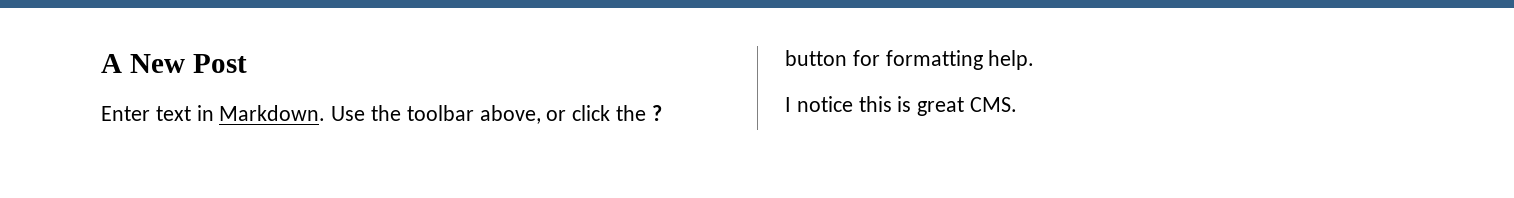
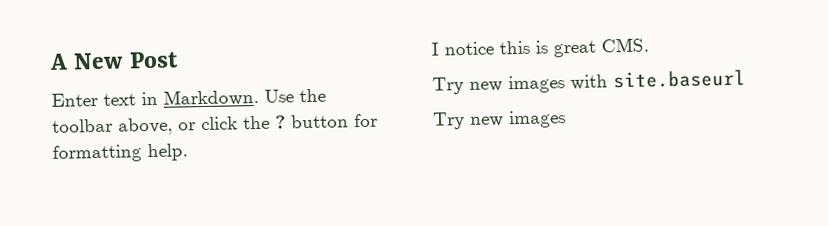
+ Try new images with site.baseurl
+ Try new images

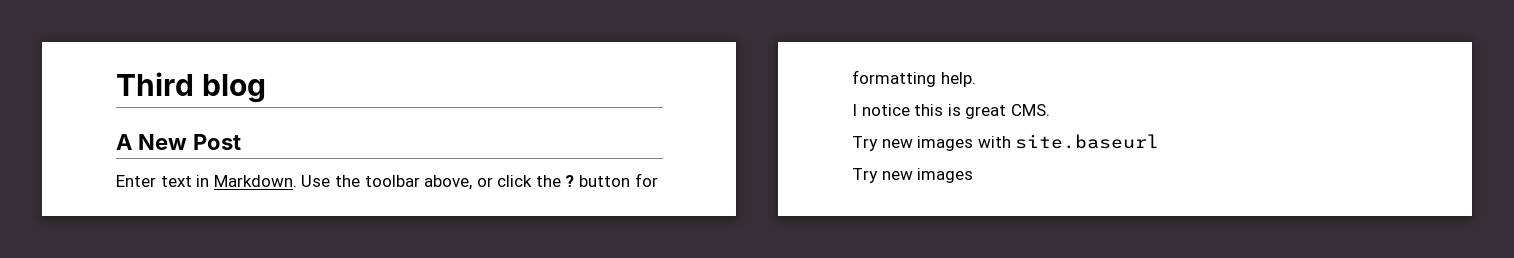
+ Third blog

